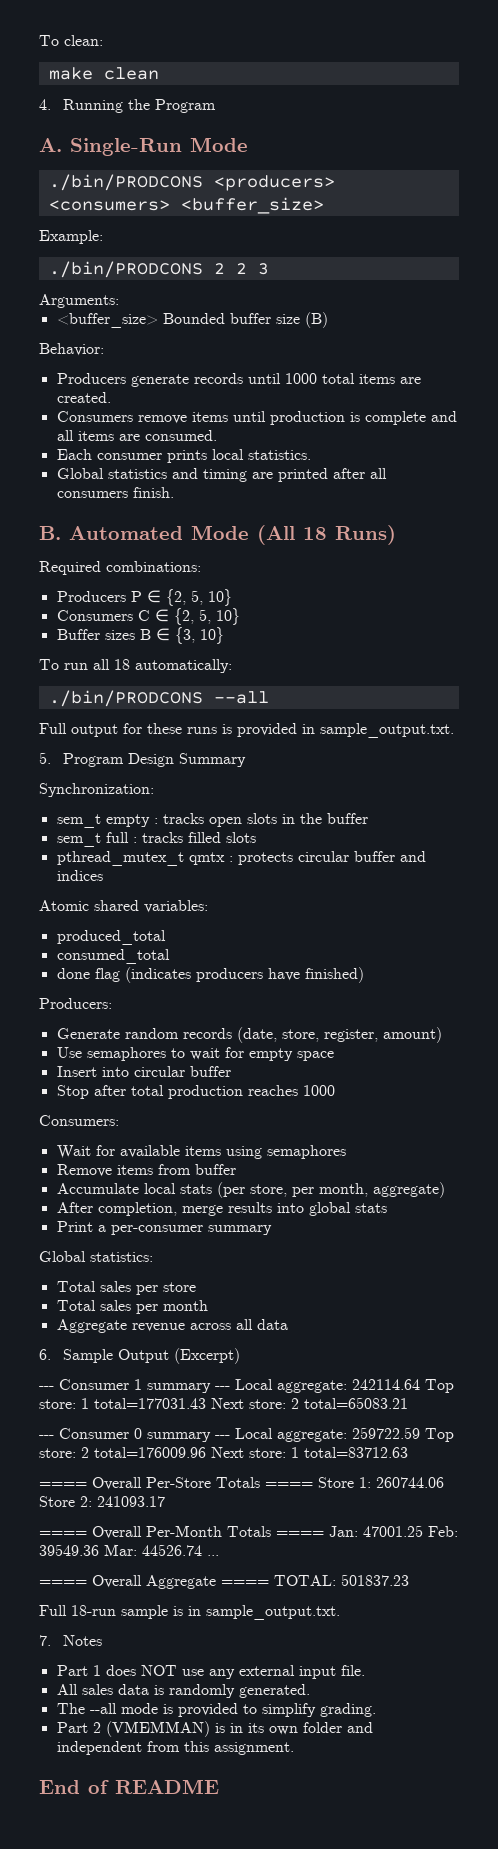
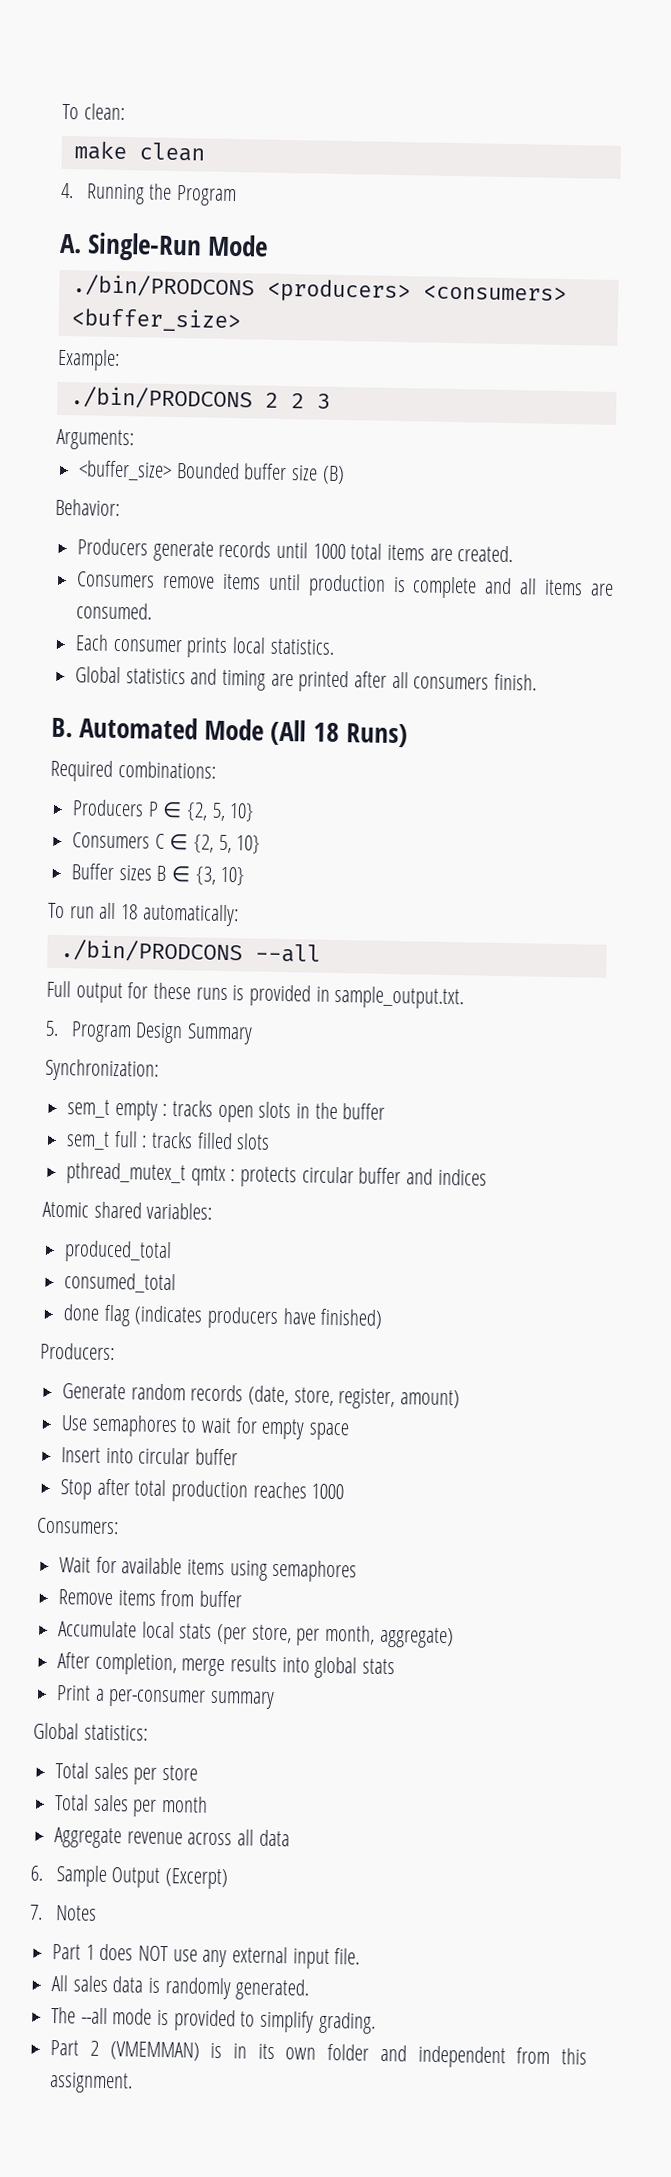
- --- Consumer 1 summary --- Local aggregate: 242114.64 Top store: 1 total=177031.43 Next store: 2 total=65083.21
- --- Consumer 0 summary --- Local aggregate: 259722.59 Top store: 2 total=176009.96 Next store: 1 total=83712.63
- ==== Overall Per-Store Totals ==== Store 1: 260744.06 Store 2: 241093.17
- ==== Overall Per-Month Totals ==== Jan: 47001.25 Feb: 39549.36 Mar: 44526.74 ...
- ==== Overall Aggregate ==== TOTAL: 501837.23
- Full 18-run sample is in sample_output.txt.
- End of README

